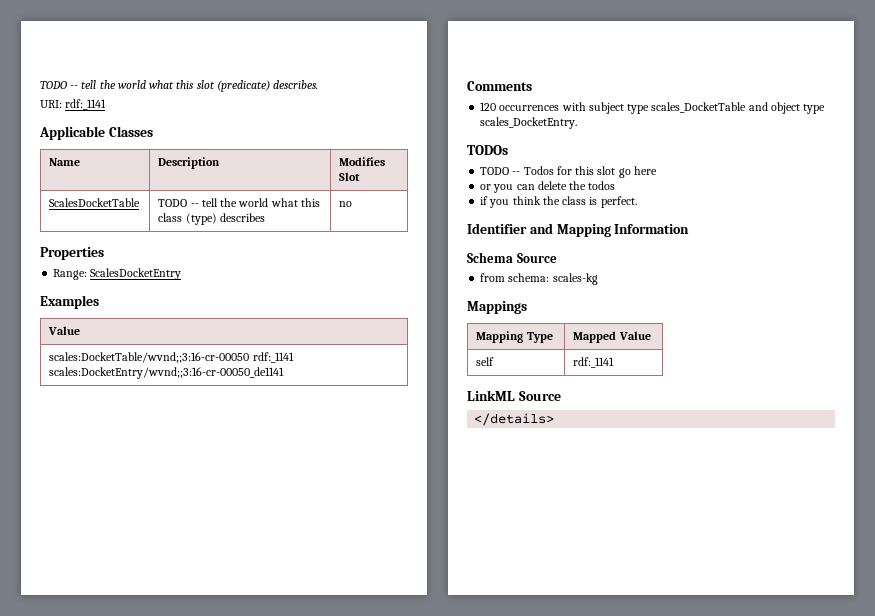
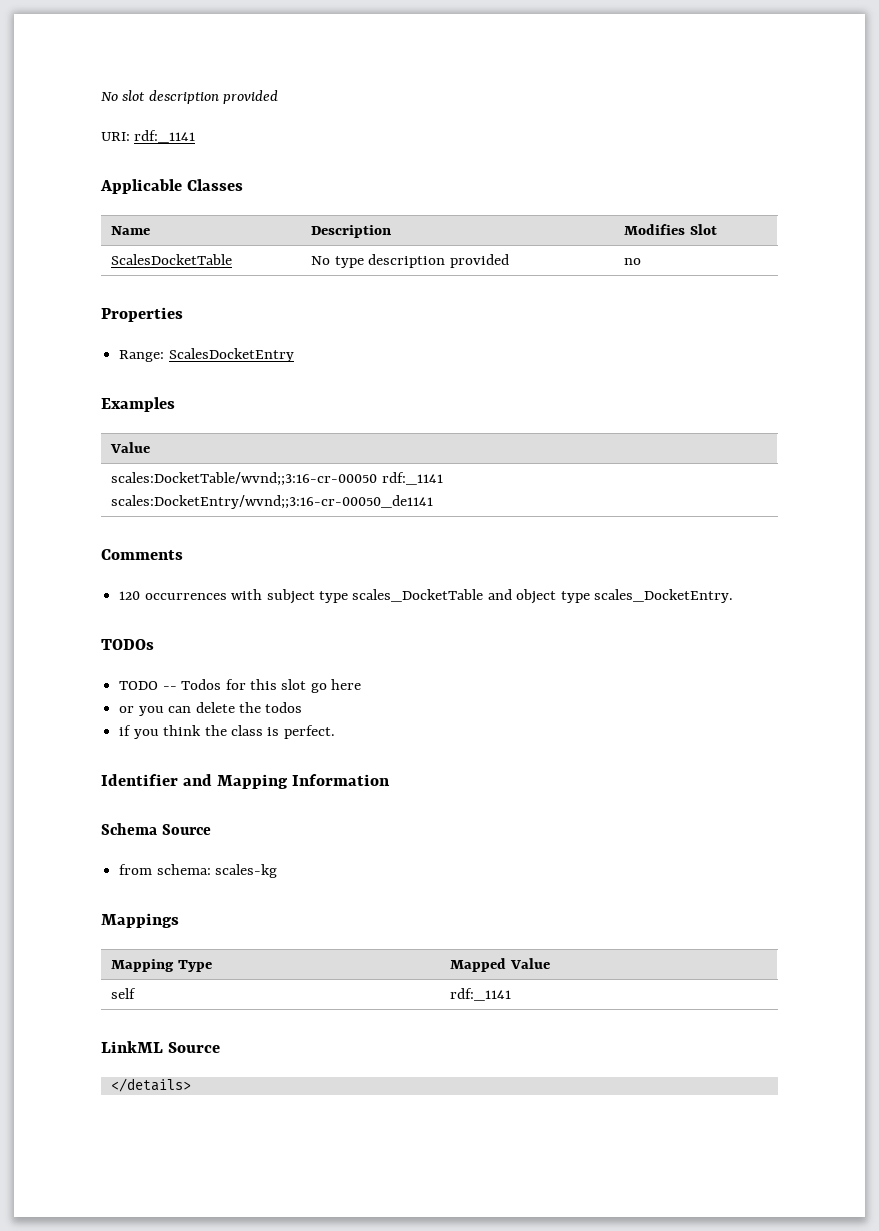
- TODO -- tell the world what this slot (predicate) describes.
+ No slot description provided
- ScalesDocketTable | TODO -- tell the world what this class (type) describes | no
+ ScalesDocketTable | No type description provided | no

